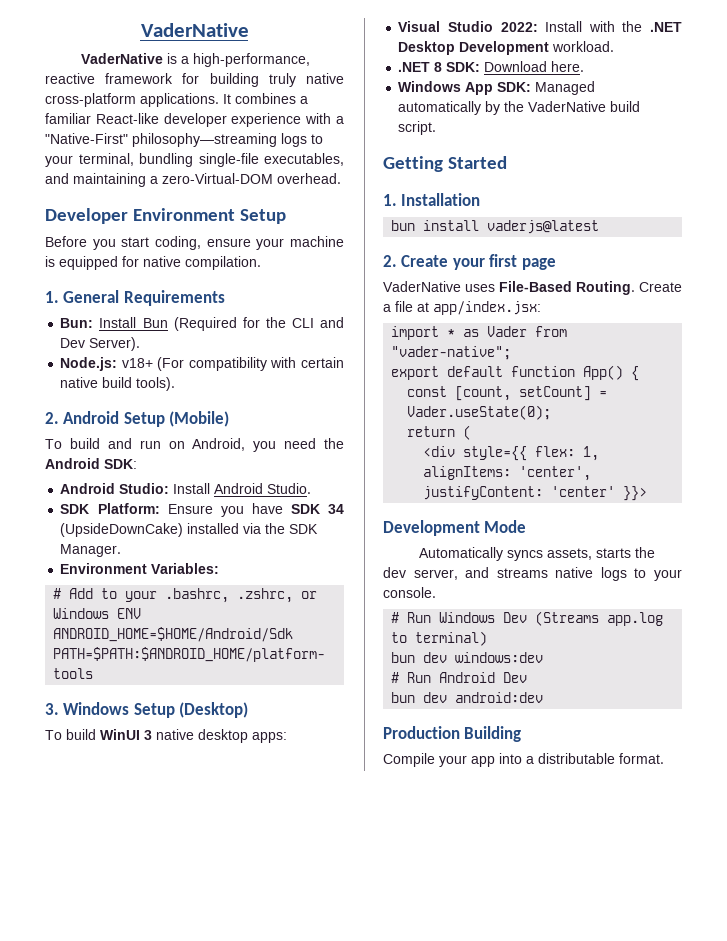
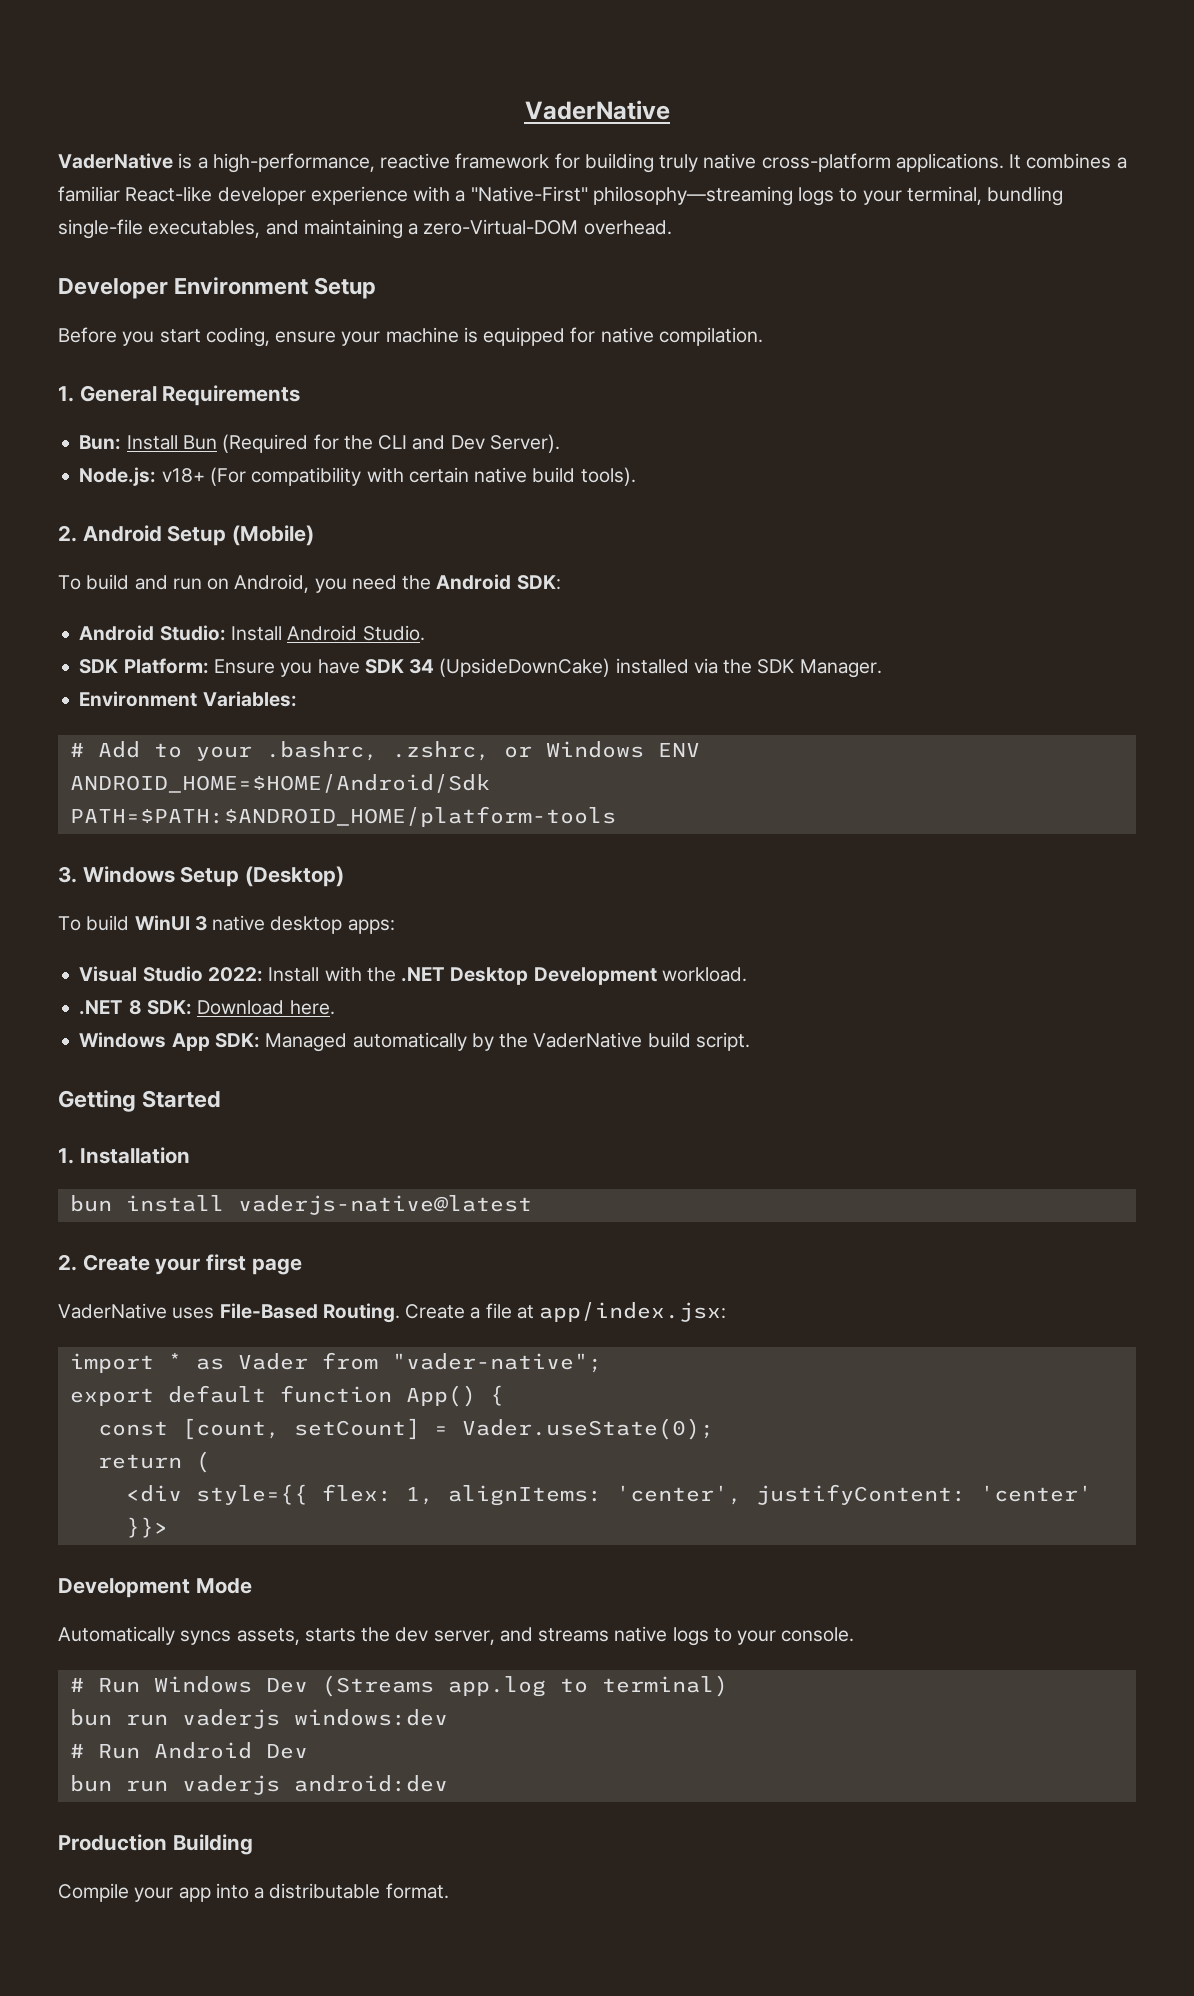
- bun install vaderjs@latest
+ bun install vaderjs-native@latest
- bun dev windows:dev
+ bun run vaderjs windows:dev
- bun dev android:dev
+ bun run vaderjs android:dev

